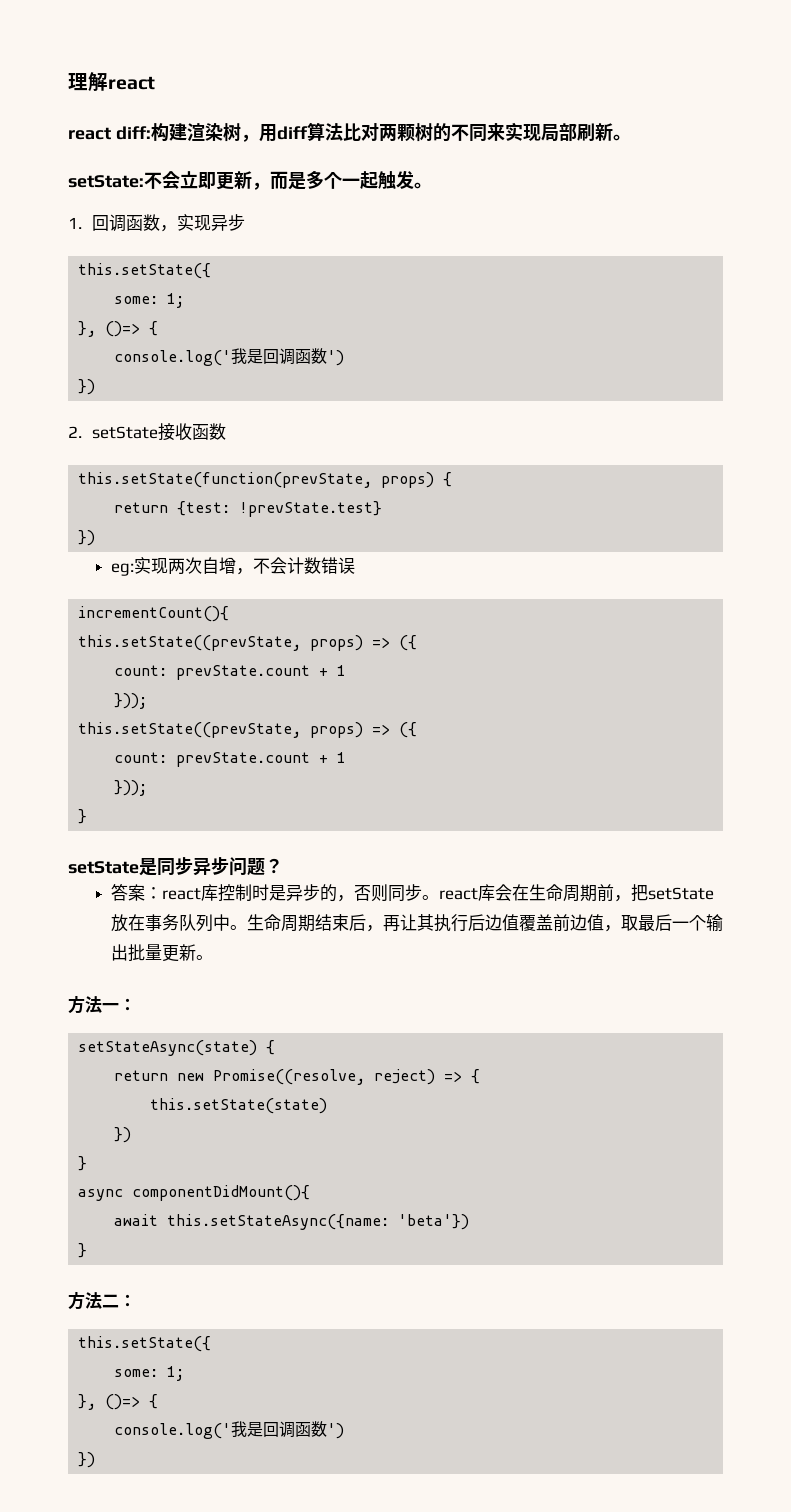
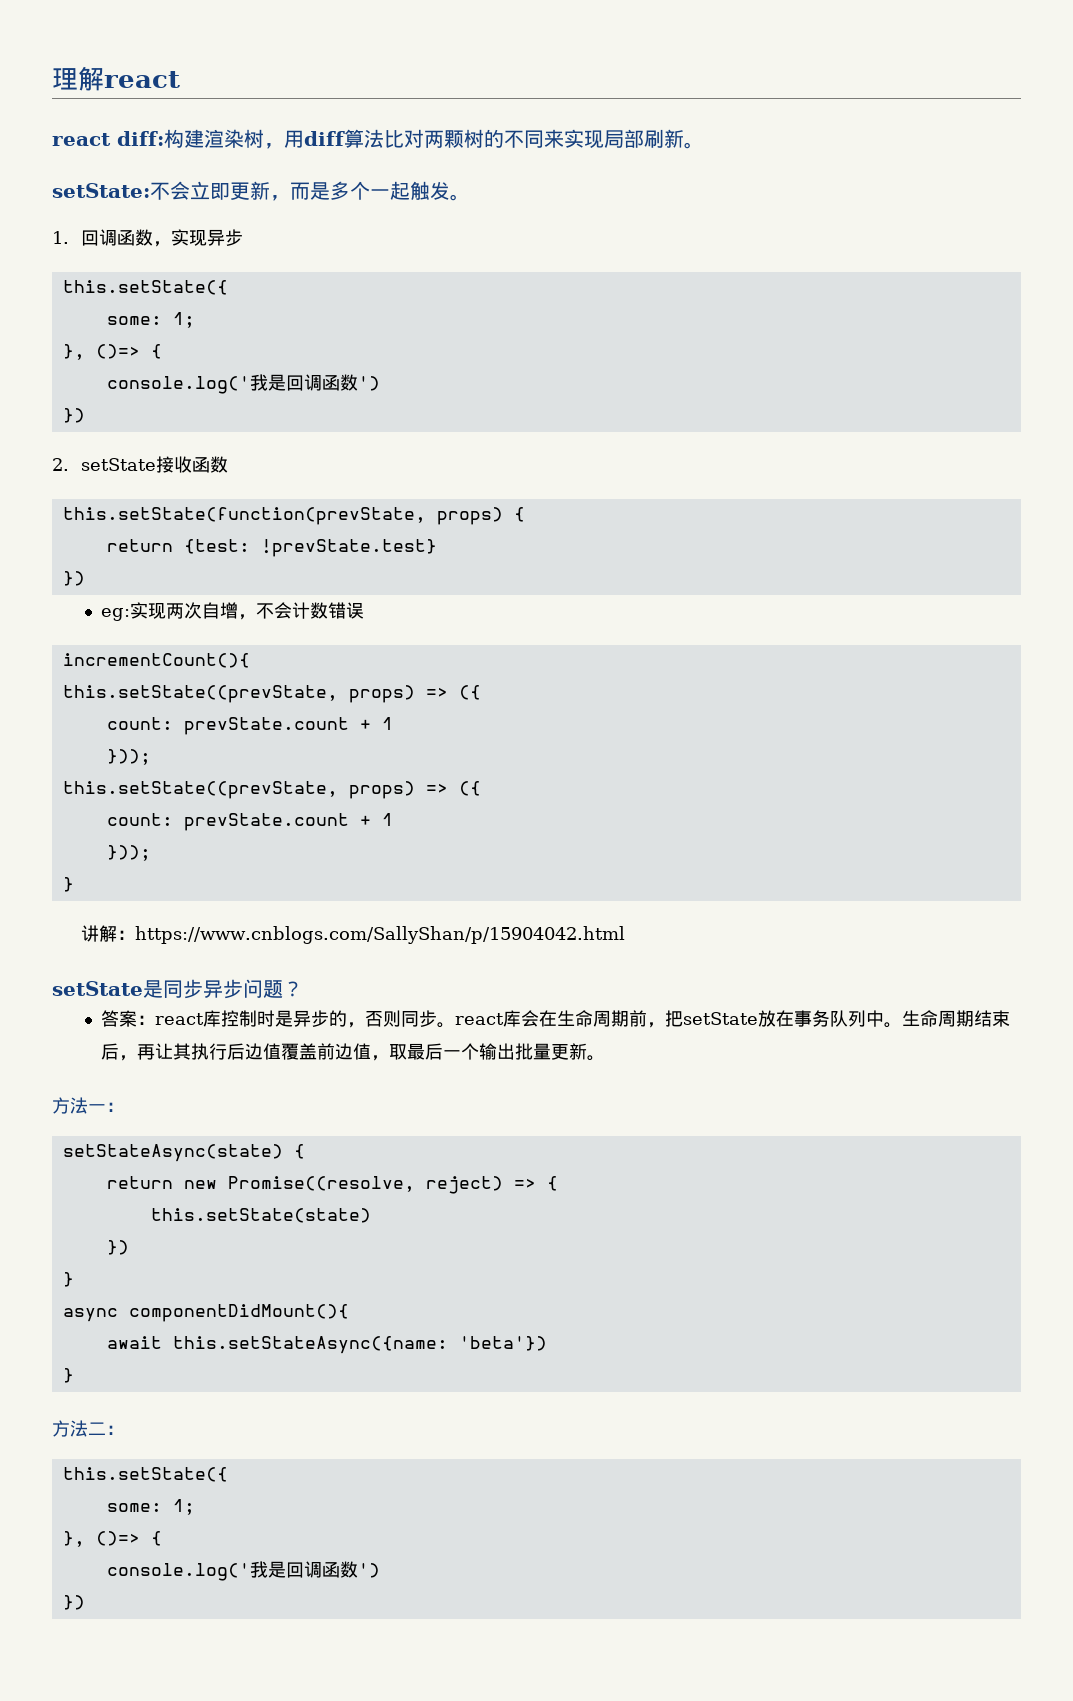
+ 讲解：https://www.cnblogs.com/SallyShan/p/15904042.html

